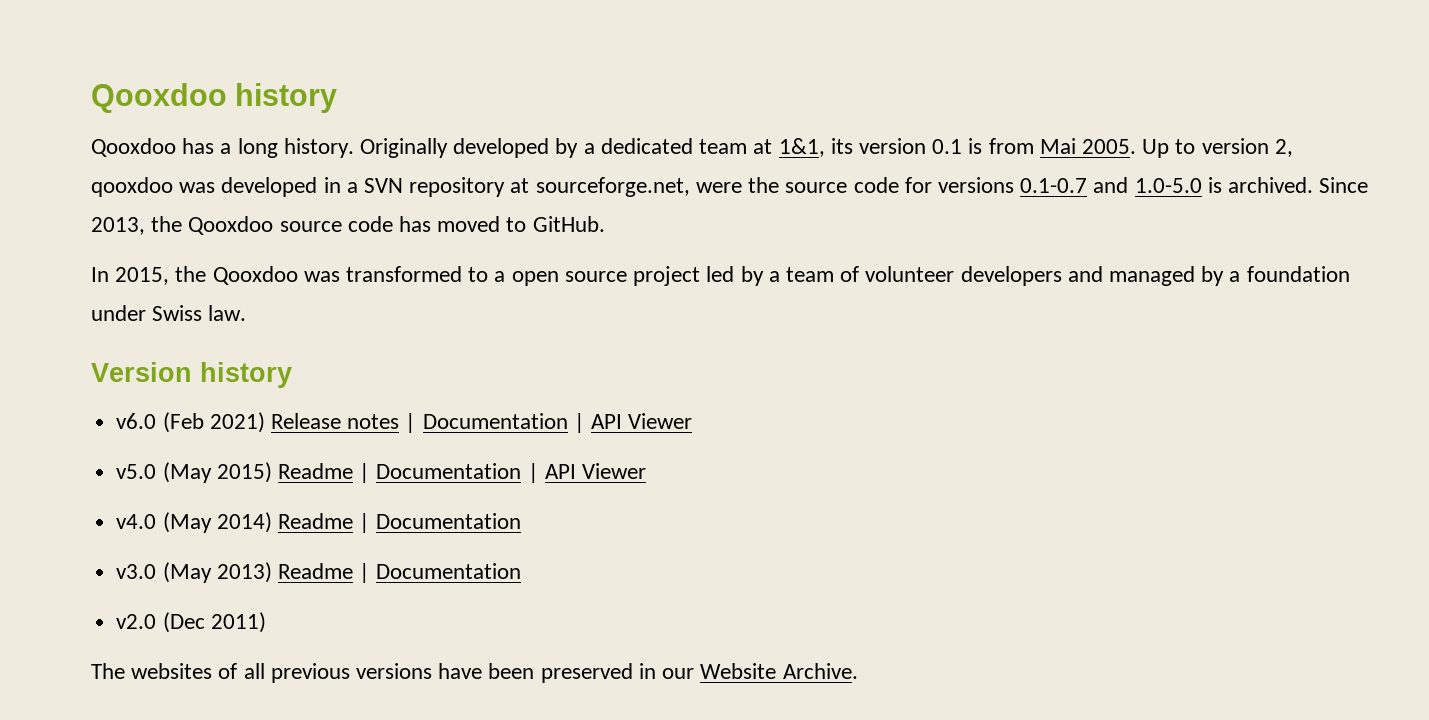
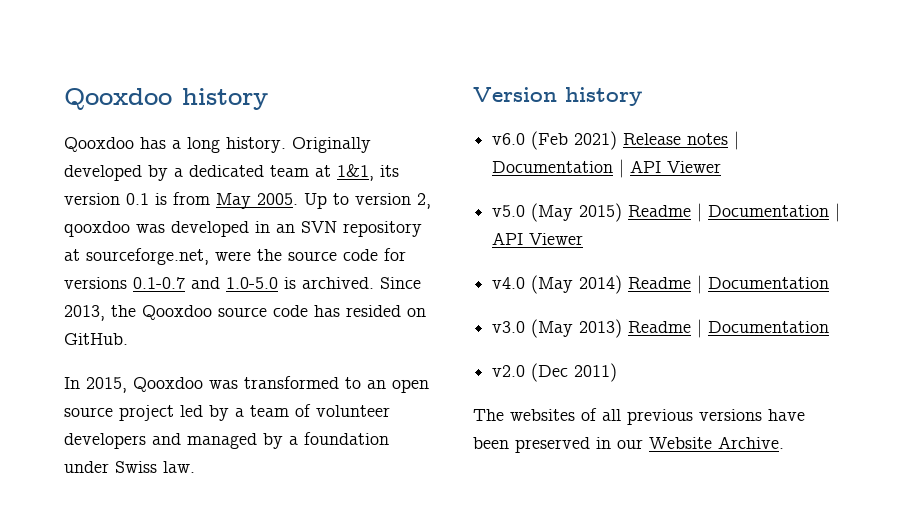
- Originally developed by a dedicated team at 1&1, its version 0.1 is from Mai 2005.
+ Originally developed by a dedicated team at 1&1, its version 0.1 is from May 2005.
- Up to version 2, qooxdoo was developed in a SVN repository at sourceforge.net, were the source code for versions 0.1-0.7 and 1.0-5.0 is archived.
+ Up to version 2, qooxdoo was developed in an SVN repository at sourceforge.net, were the source code for versions 0.1-0.7 and 1.0-5.0 is archived.
- Since 2013, the Qooxdoo source code has moved to GitHub.
+ Since 2013, the Qooxdoo source code has resided on GitHub.
- In 2015, the Qooxdoo was transformed to a open source project led by a team of volunteer developers and managed by a foundation under Swiss law.
+ In 2015, Qooxdoo was transformed to an open source project led by a team of volunteer developers and managed by a foundation under Swiss law.

